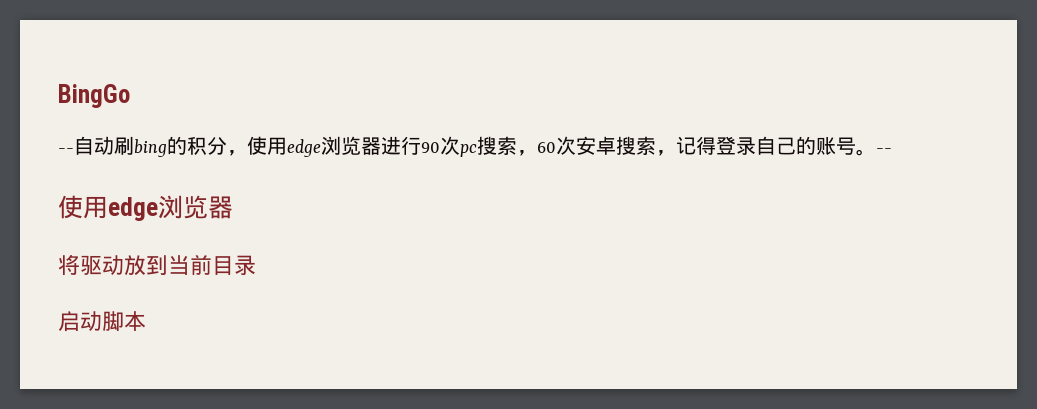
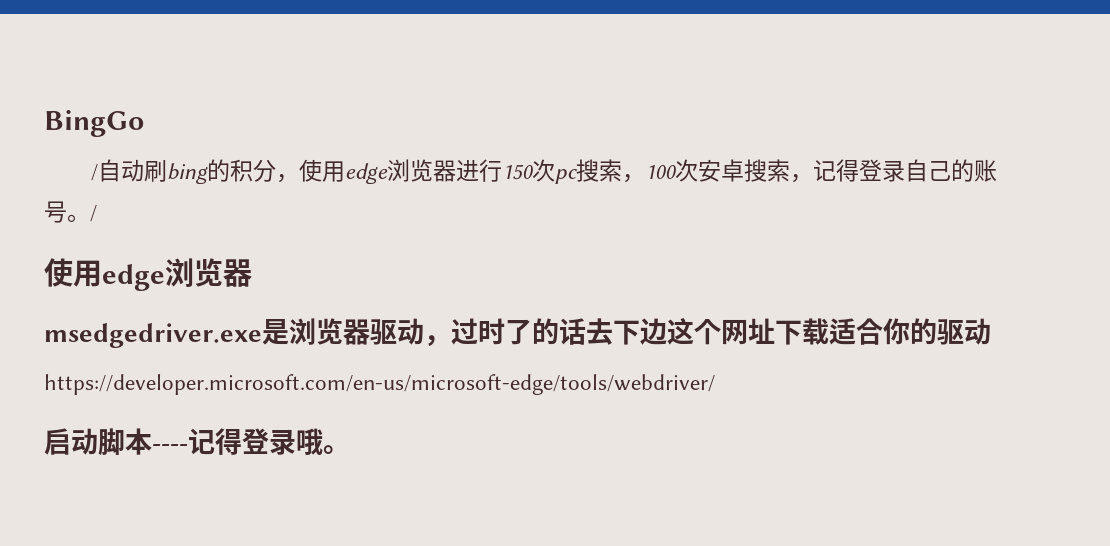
- --自动刷bing的积分，使用edge浏览器进行90次pc搜索，60次安卓搜索，记得登录自己的账号。--
+ /自动刷bing的积分，使用edge浏览器进行150次pc搜索，100次安卓搜索，记得登录自己的账号。/
- 将驱动放到当前目录
- 启动脚本
+ msedgedriver.exe是浏览器驱动，过时了的话去下边这个网址下载适合你的驱动
+ https://developer.microsoft.com/en-us/microsoft-edge/tools/webdriver/
+ 启动脚本----记得登录哦。

